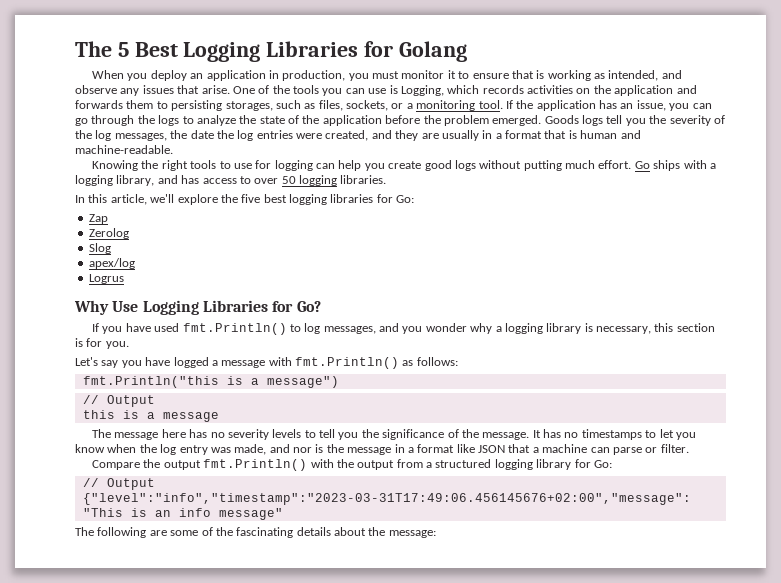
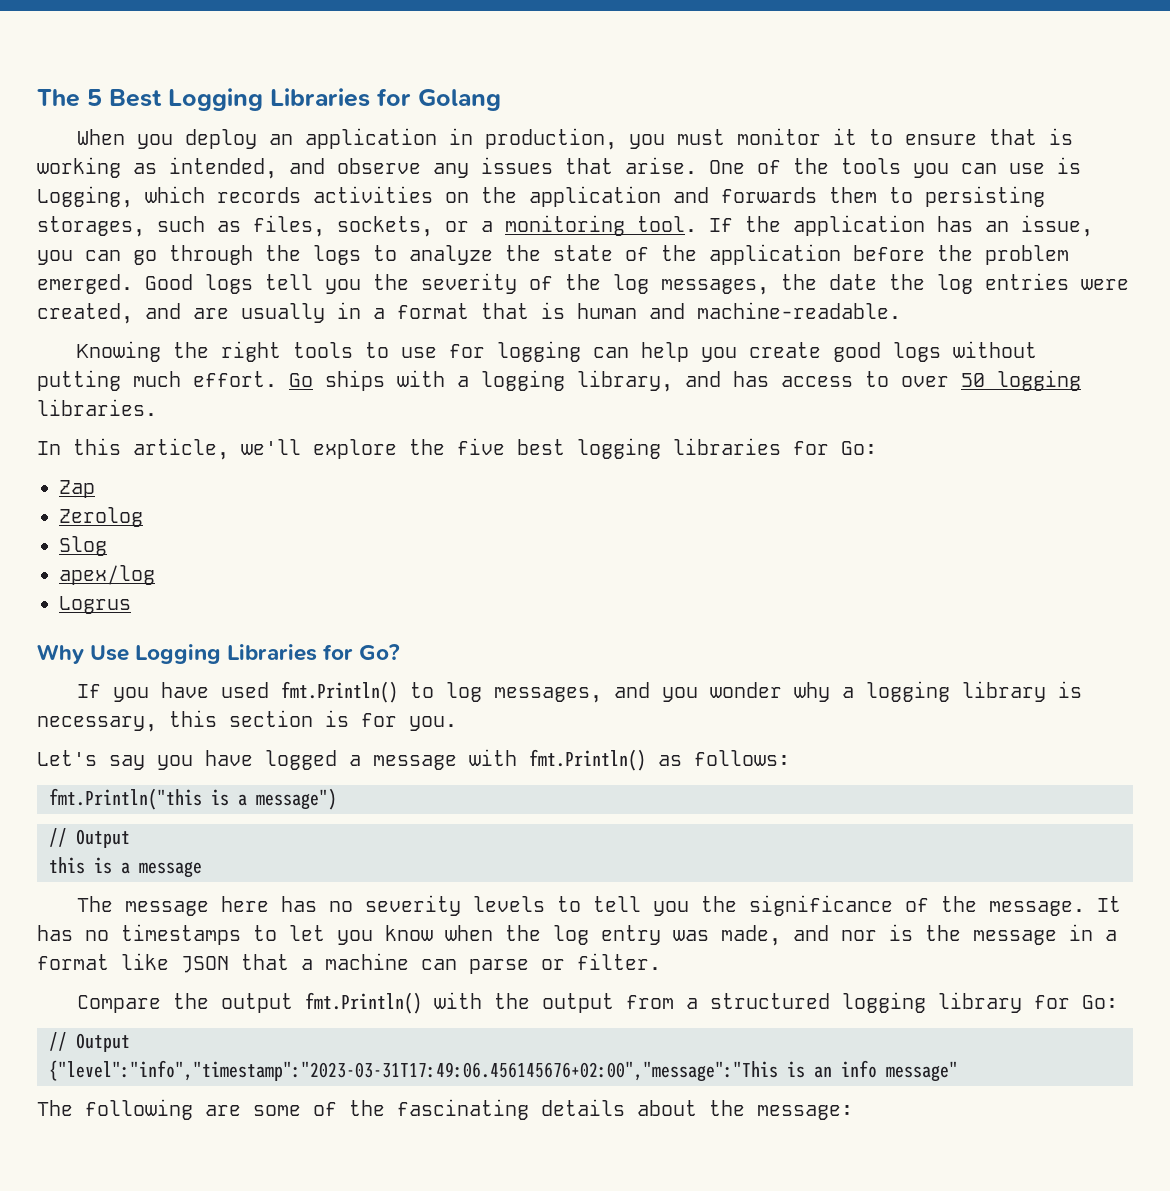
- Goods logs tell you the severity of the log messages, the date the log entries were created, and they are usually in a format that is human and machine-readable.
+ Good logs tell you the severity of the log messages, the date the log entries were created, and are usually in a format that is human and machine-readable.

